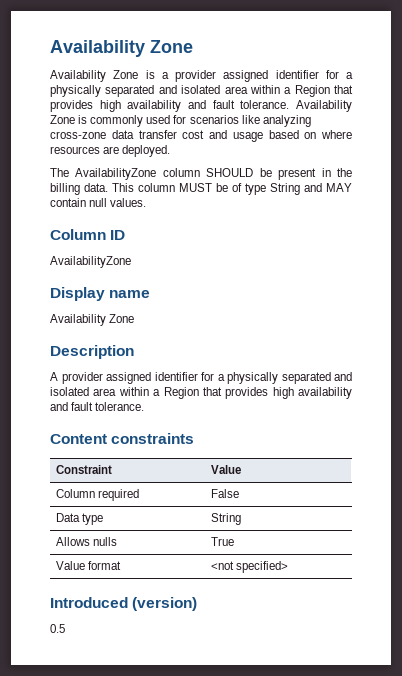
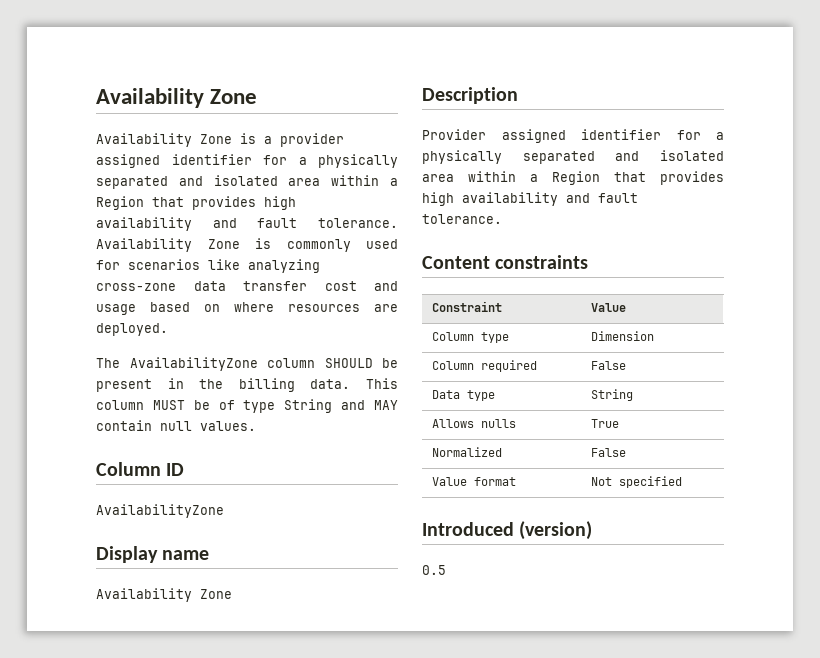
- A provider assigned identifier for a physically separated and isolated area within a Region that provides high availability and fault tolerance.
+ Provider assigned identifier for a physically separated and isolated area within a Region that provides high availability and fault tolerance.
+ Column type | Dimension
+ Normalized | False
- Value format | <not specified>
+ Value format | Not specified

